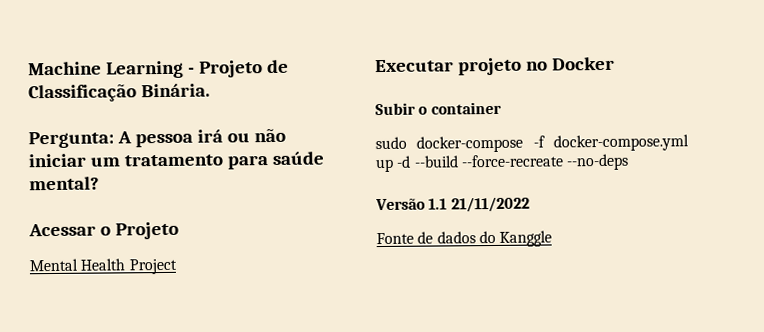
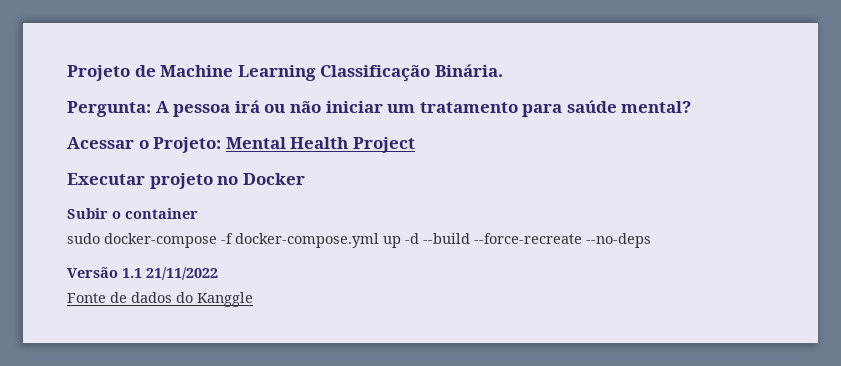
- Machine Learning - Projeto de Classificação Binária.
+ Projeto de Machine Learning Classificação Binária.
- Acessar o Projeto
- Mental Health Project
+ Acessar o Projeto: Mental Health Project

